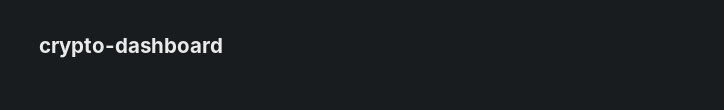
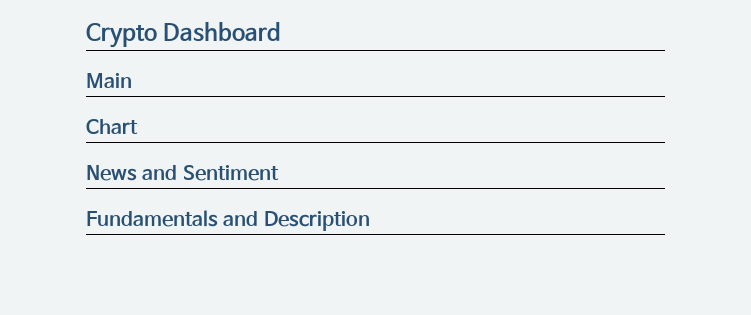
- crypto-dashboard
+ Crypto Dashboard
+ Main
+ Chart
+ News and Sentiment
+ Fundamentals and Description

